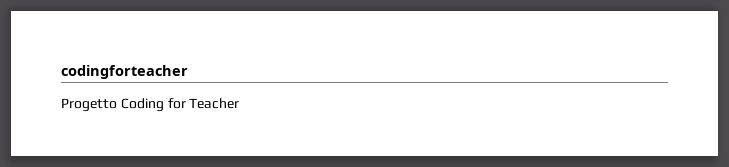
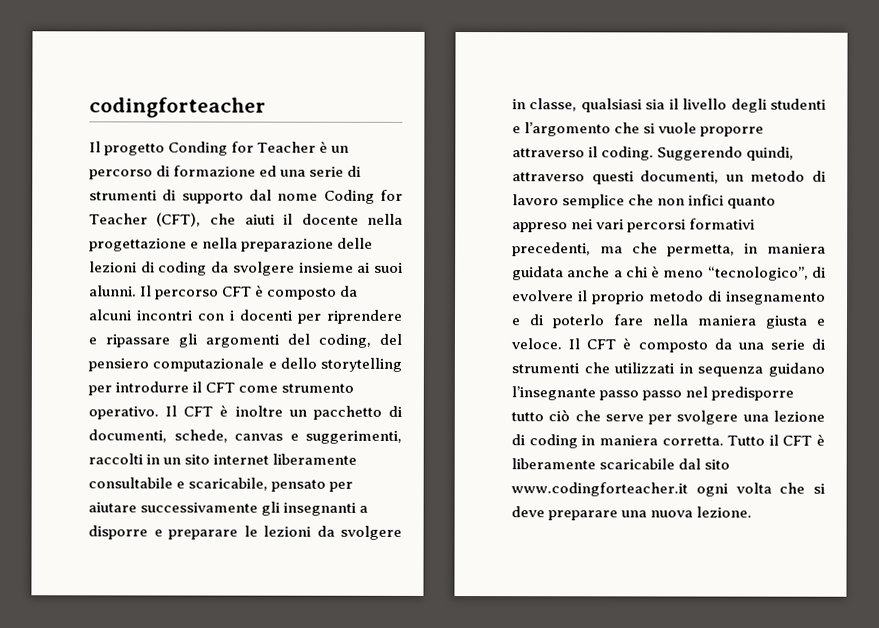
- Progetto Coding for Teacher
+ Il progetto Conding for Teacher è un percorso di formazione ed una serie di strumenti di supporto dal nome Coding for Teacher (CFT), che aiuti il docente nella progettazione e nella preparazione delle lezioni di coding da svolgere insieme ai suoi alunni. Il percorso CFT è composto da alcuni incontri con i docenti per riprendere e ripassare gli argomenti del coding, del pensiero computazionale e dello storytelling per introdurre il CFT come strumento operativo. Il CFT è inoltre un pacchetto di documenti, schede, canvas e suggerimenti, raccolti in un sito internet liberamente consultabile e scaricabile, pensato per aiutare successivamente gli insegnanti a disporre e preparare le lezioni da svolgere in classe, qualsiasi sia il livello degli studenti e l’argomento che si vuole proporre attraverso il coding. Suggerendo quindi, attraverso questi documenti, un metodo di lavoro semplice che non infici quanto appreso nei vari percorsi formativi precedenti, ma che permetta, in maniera guidata anche a chi è meno “tecnologico”, di evolvere il proprio metodo di insegnamento e di poterlo fare nella maniera giusta e veloce. Il CFT è composto da una serie di strumenti che utilizzati in sequenza guidano l’insegnante passo passo nel predisporre tutto ciò che serve per svolgere una lezione di coding in maniera corretta. Tutto il CFT è liberamente scaricabile dal sito www.codingforteacher.it ogni volta che si deve preparare una nuova lezione.

